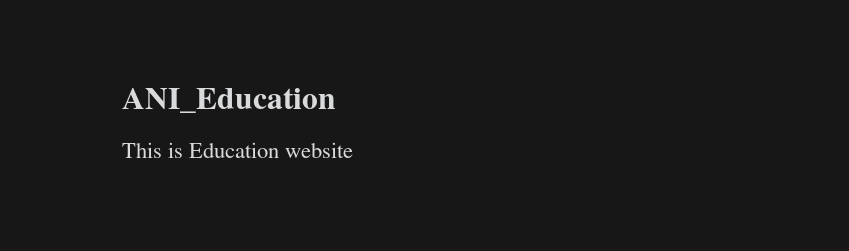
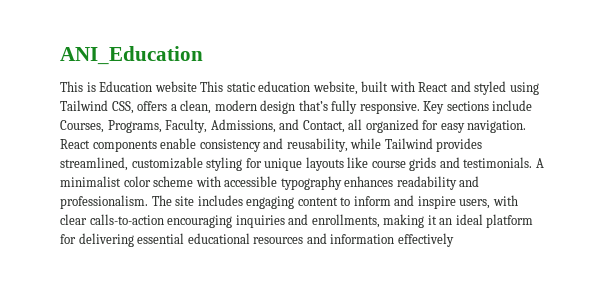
- This is Education website
+ This is Education website This static education website, built with React and styled using Tailwind CSS, offers a clean, modern design that’s fully responsive. Key sections include Courses, Programs, Faculty, Admissions, and Contact, all organized for easy navigation. React components enable consistency and reusability, while Tailwind provides streamlined, customizable styling for unique layouts like course grids and testimonials. A minimalist color scheme with accessible typography enhances readability and professionalism. The site includes engaging content to inform and inspire users, with clear calls-to-action encouraging inquiries and enrollments, making it an ideal platform for delivering essential educational resources and information effectively

